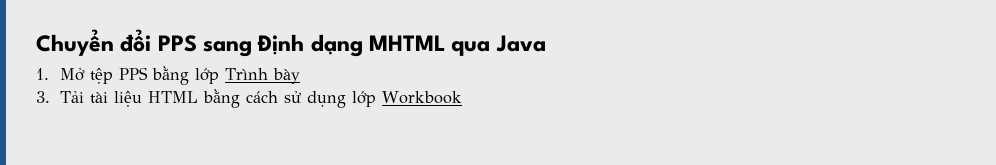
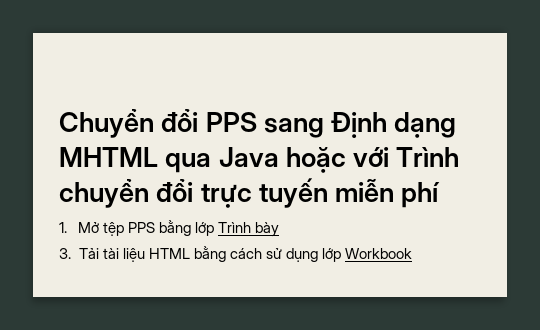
- Chuyển đổi PPS sang Định dạng MHTML qua Java
+ Chuyển đổi PPS sang Định dạng MHTML qua Java hoặc với Trình chuyển đổi trực tuyến miễn phí

